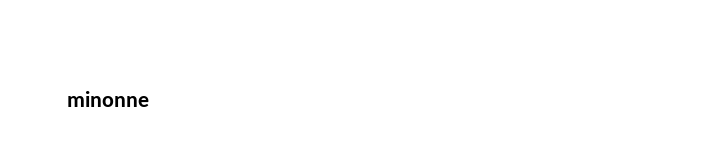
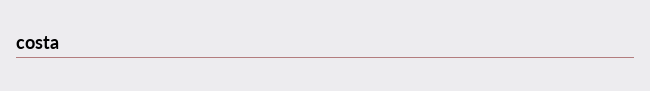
- minonne
+ costa

